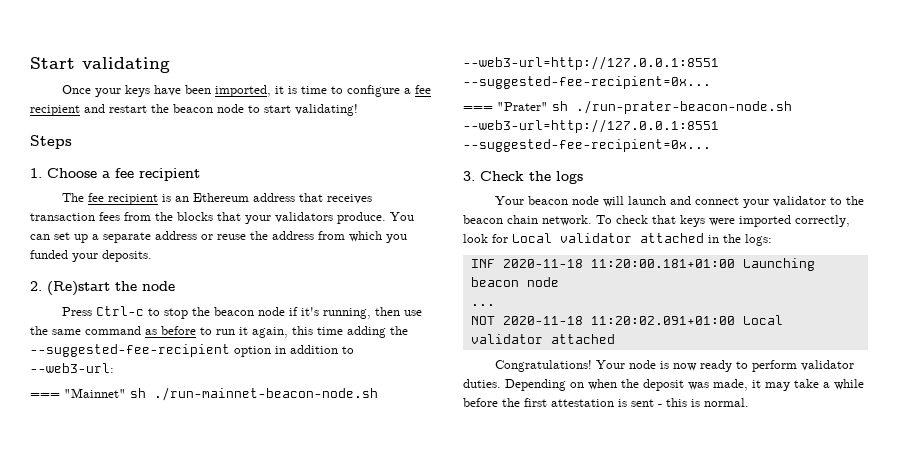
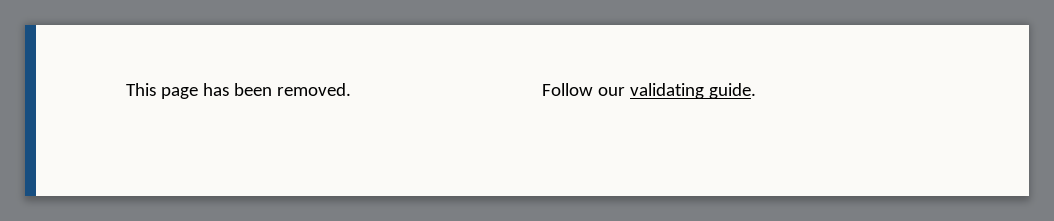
- Start validating
- Once your keys have been imported, it is time to configure a fee recipient and restart the beacon node to start validating!
- Steps
- 1. Choose a fee recipient
- The fee recipient is an Ethereum address that receives transaction fees from the blocks that your validators produce. You can set up a separate address or reuse the address from which you funded your deposits.
- 2. (Re)start the node
- Press Ctrl-c to stop the beacon node if it's running, then use the same command as before to run it again, this time adding the --suggested-fee-recipient option in addition to --web3-url:
- === "Mainnet" sh ./run-mainnet-beacon-node.sh --web3-url=http://127.0.0.1:8551 --suggested-fee-recipient=0x...
- === "Prater" sh ./run-prater-beacon-node.sh --web3-url=http://127.0.0.1:8551 --suggested-fee-recipient=0x...
- 3. Check the logs
- Your beacon node will launch and connect your validator to the beacon chain network. To check that keys were imported correctly, look for Local validator attached in the logs:
- INF 2020-11-18 11:20:00.181+01:00 Launching beacon node
- ...
- NOT 2020-11-18 11:20:02.091+01:00 Local validator attached
- Congratulations! Your node is now ready to perform validator duties. Depending on when the deposit was made, it may take a while before the first attestation is sent - this is normal.
+ This page has been removed.
+ Follow our validating guide.

